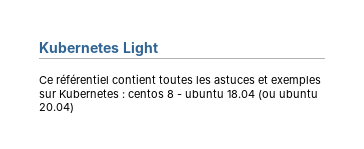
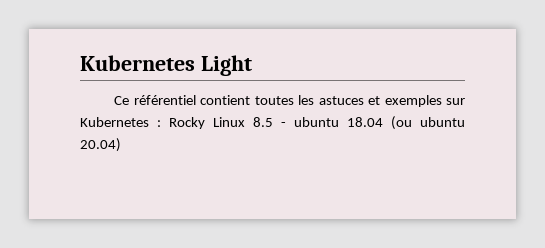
- Ce référentiel contient toutes les astuces et exemples sur Kubernetes : centos 8 - ubuntu 18.04 (ou ubuntu 20.04)
+ Ce référentiel contient toutes les astuces et exemples sur Kubernetes : Rocky Linux 8.5 - ubuntu 18.04 (ou ubuntu 20.04)

